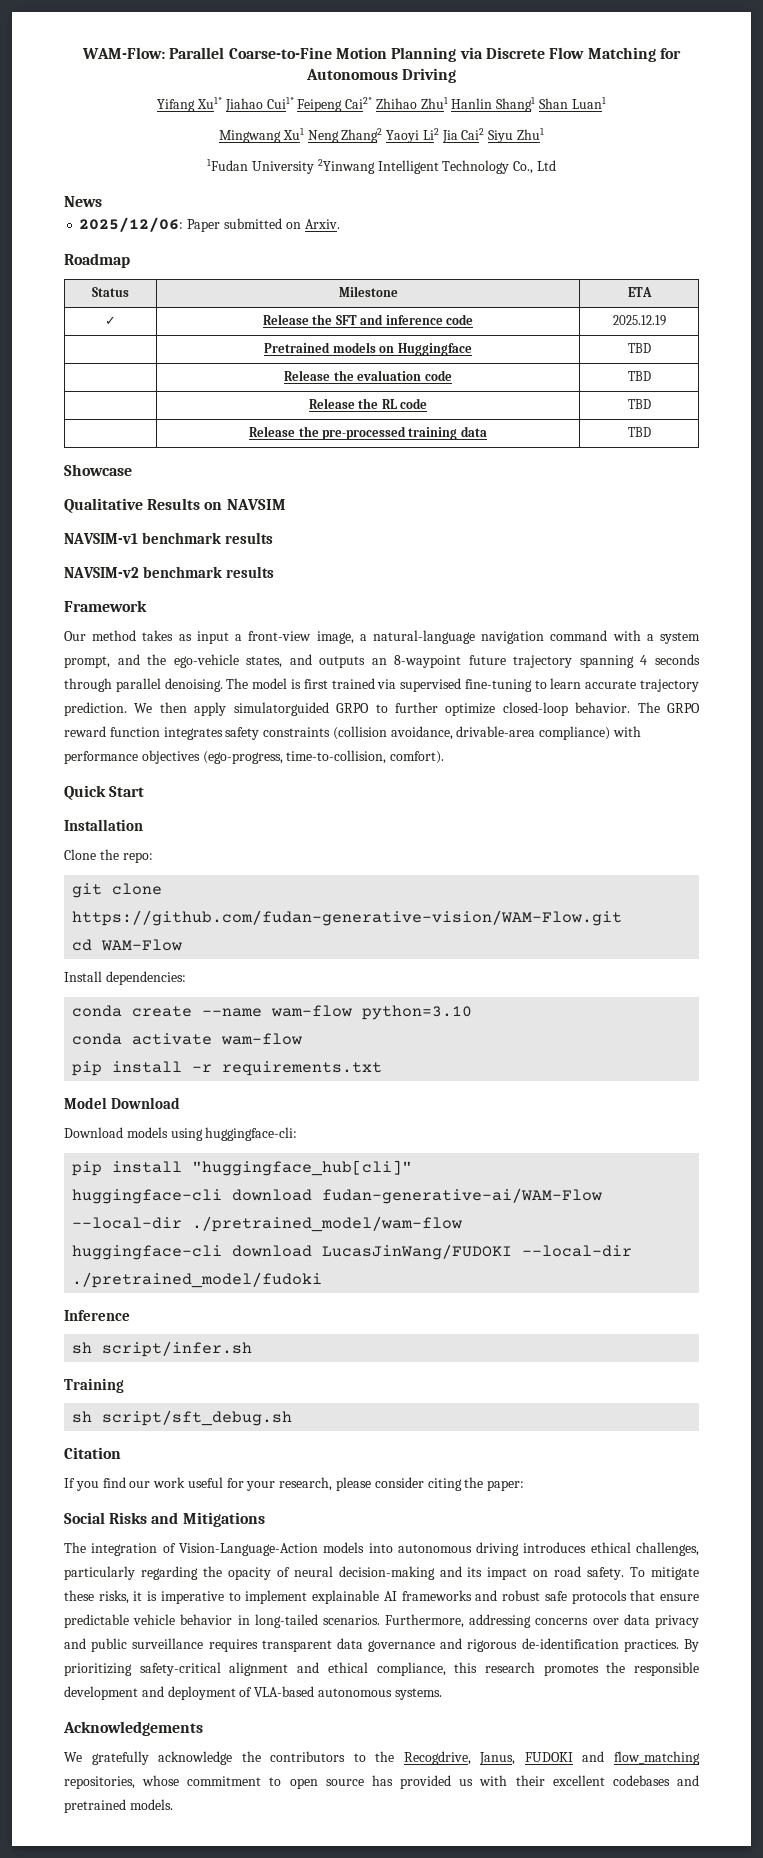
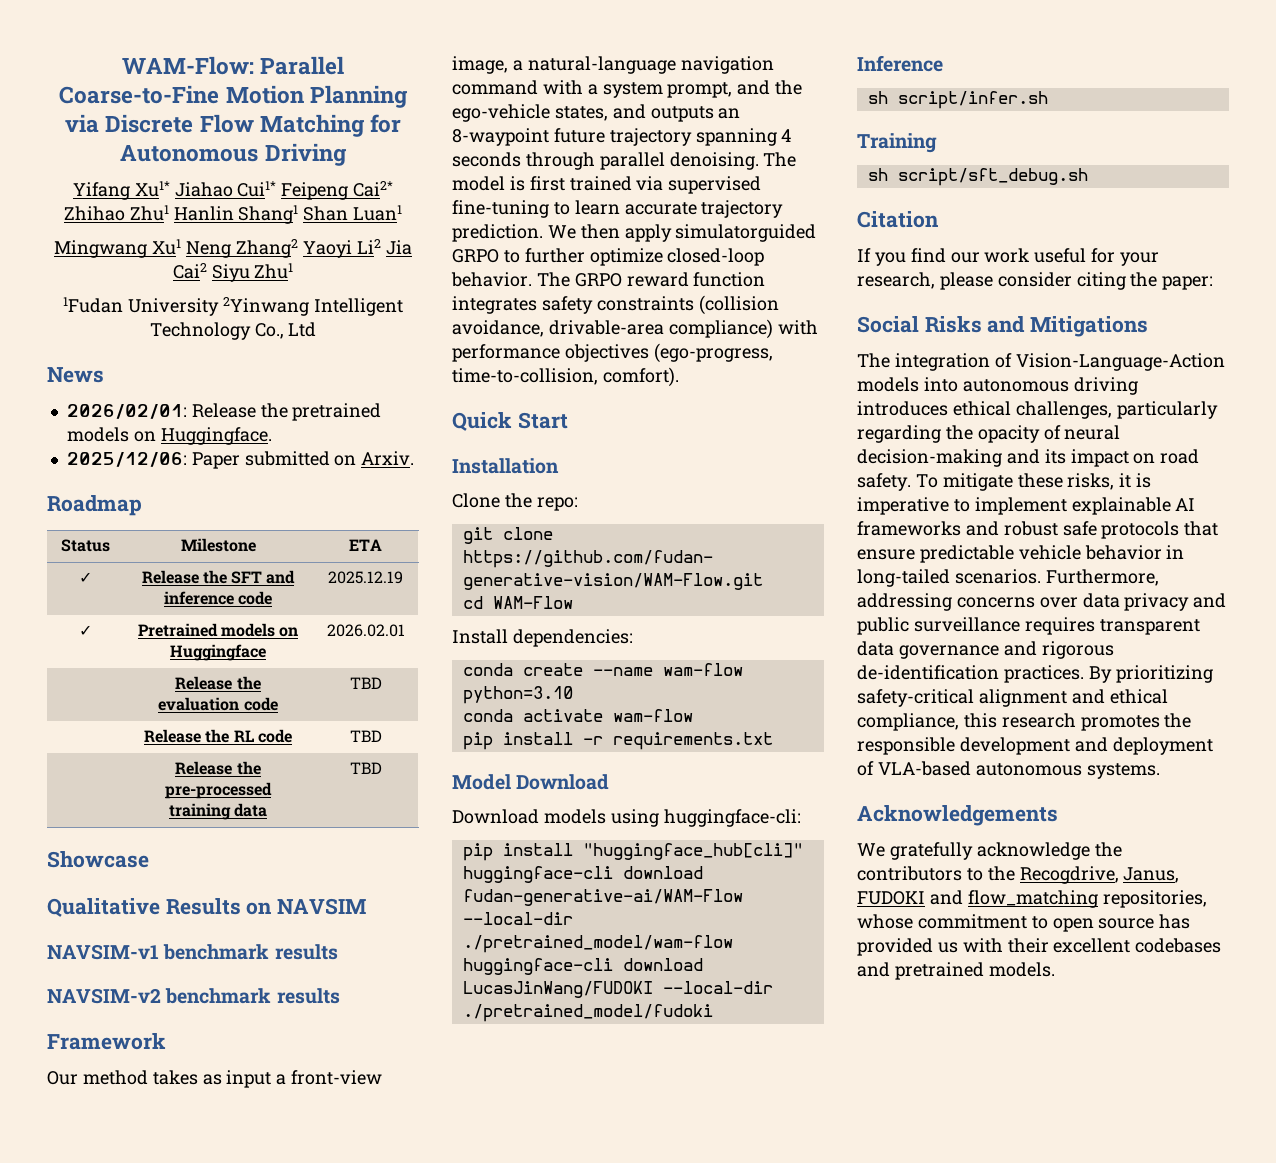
+ 2026/02/01: Release the pretrained models on Huggingface.
- | Pretrained models on Huggingface | TBD
+ ✓ | Pretrained models on Huggingface | 2026.02.01

